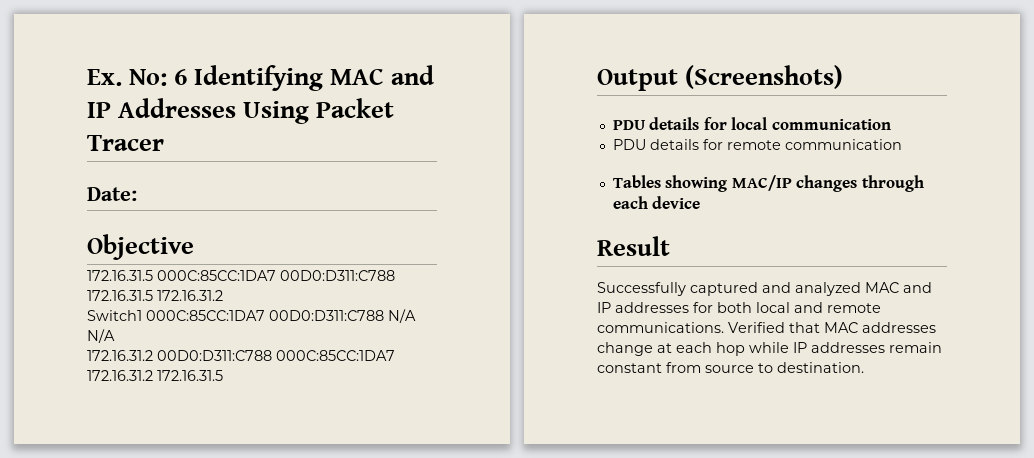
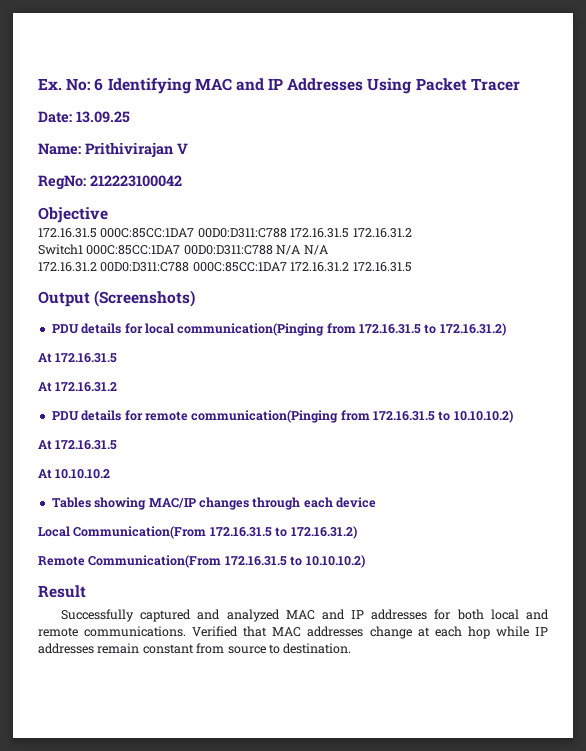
- Date:
+ Date: 13.09.25
+ Name: Prithivirajan V
+ RegNo: 212223100042
- PDU details for local communication
- PDU details for remote communication
+ PDU details for local communication(Pinging from 172.16.31.5 to 172.16.31.2)
+ At 172.16.31.5
+ At 172.16.31.2
+ PDU details for remote communication(Pinging from 172.16.31.5 to 10.10.10.2)
+ At 172.16.31.5
+ At 10.10.10.2
+ Local Communication(From 172.16.31.5 to 172.16.31.2)
+ Remote Communication(From 172.16.31.5 to 10.10.10.2)

